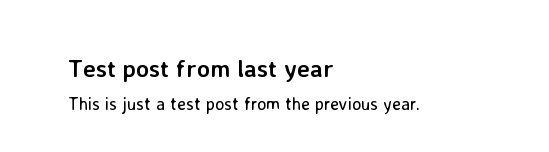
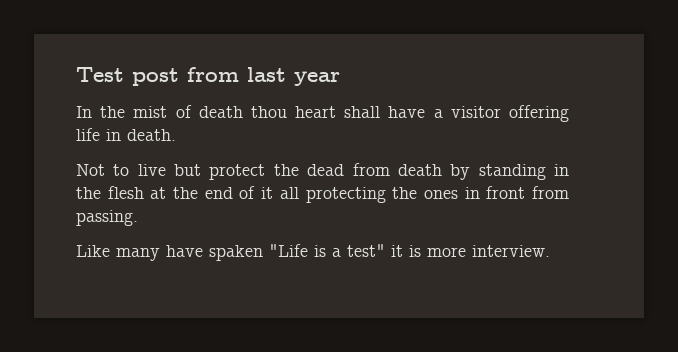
- This is just a test post from the previous year.
+ In the mist of death thou heart shall have a visitor offering life in death.
+ Not to live but protect the dead from death by standing in the flesh at the end of it all protecting the ones in front from passing.
+ Like many have spaken "Life is a test" it is more interview.

